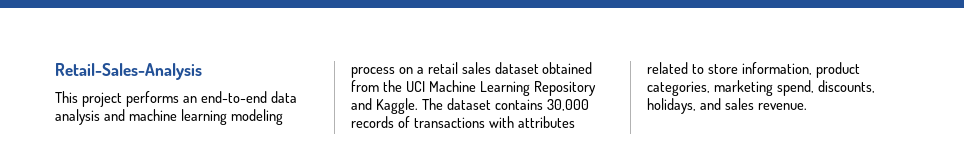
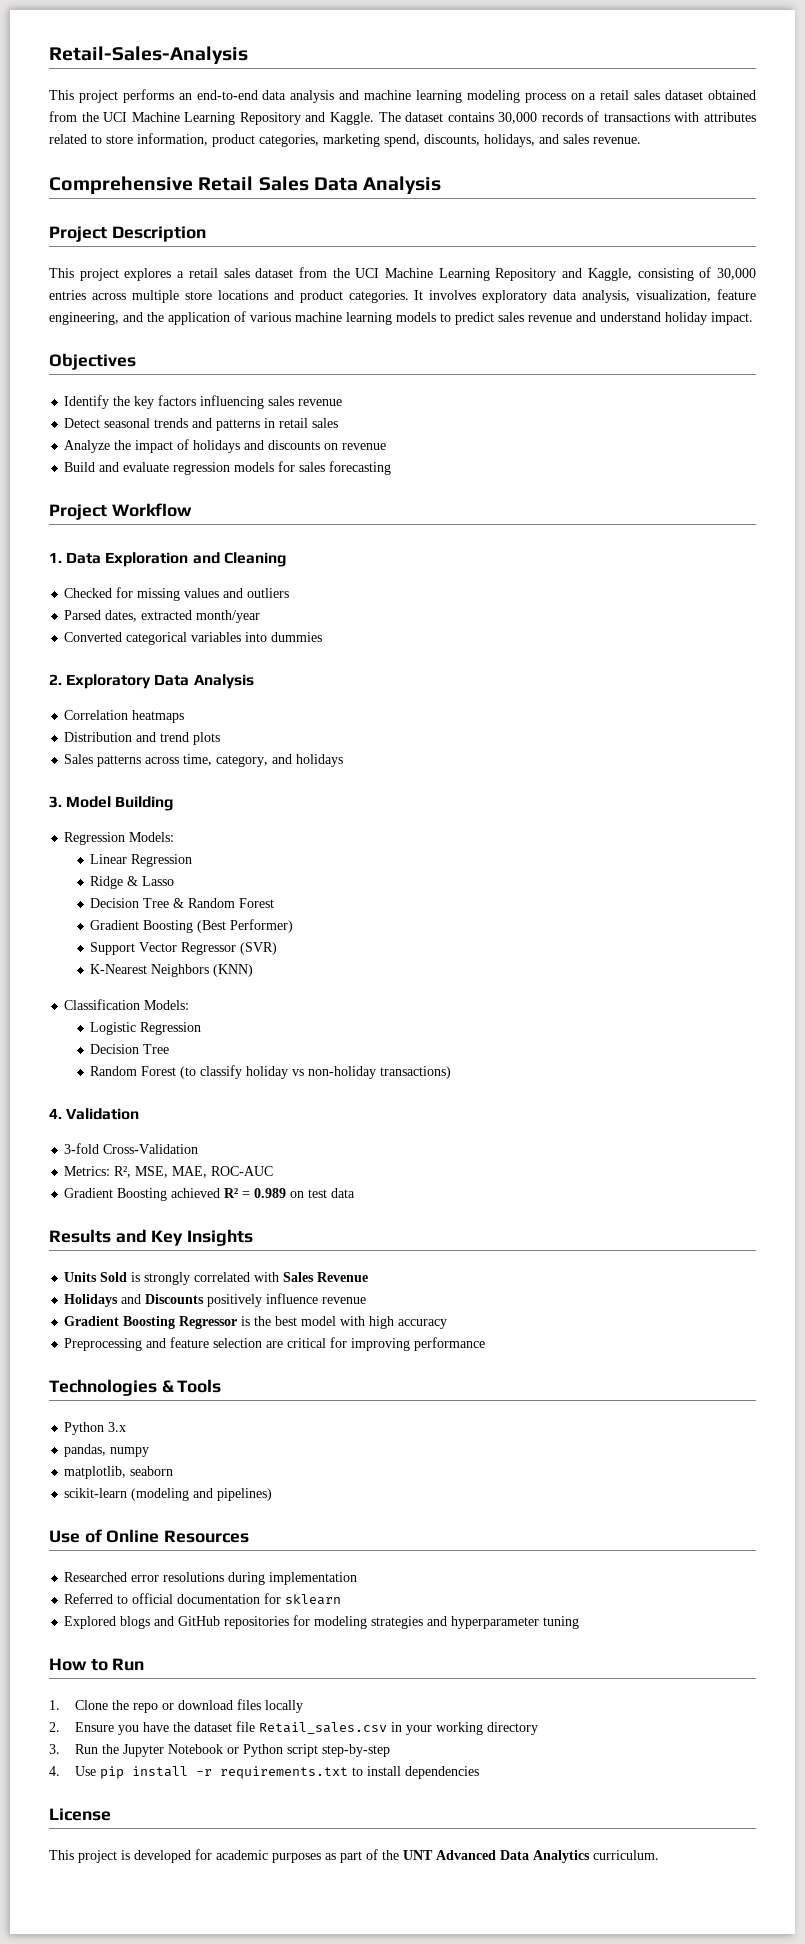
+ Comprehensive Retail Sales Data Analysis
+ Project Description
+ This project explores a retail sales dataset from the UCI Machine Learning Repository and Kaggle, consisting of 30,000 entries across multiple store locations and product categories. It involves exploratory data analysis, visualization, feature engineering, and the application of various machine learning models to predict sales revenue and understand holiday impact.
+ Objectives
+ Identify the key factors influencing sales revenue
+ Detect seasonal trends and patterns in retail sales
+ Analyze the impact of holidays and discounts on revenue
+ Build and evaluate regression models for sales forecasting
+ Project Workflow
+ 1. Data Exploration and Cleaning
+ Checked for missing values and outliers
+ Parsed dates, extracted month/year
+ Converted categorical variables into dummies
+ 2. Exploratory Data Analysis
+ Correlation heatmaps
+ Distribution and trend plots
+ Sales patterns across time, category, and holidays
+ 3. Model Building
+ Regression Models:
+ Linear Regression
+ Ridge & Lasso
+ Decision Tree & Random Forest
+ Gradient Boosting (Best Performer)
+ Support Vector Regressor (SVR)
+ K-Nearest Neighbors (KNN)
+ Classification Models:
+ Logistic Regression
+ Decision Tree
+ Random Forest (to classify holiday vs non-holiday transactions)
+ 4. Validation
+ 3-fold Cross-Validation
+ Metrics: R², MSE, MAE, ROC-AUC
+ Gradient Boosting achieved R² = 0.989 on test data
+ Results and Key Insights
+ Units Sold is strongly correlated with Sales Revenue
+ Holidays and Discounts positively influence revenue
+ Gradient Boosting Regressor is the best model with high accuracy
+ Preprocessing and feature selection are critical for improving performance
+ Technologies & Tools
+ Python 3.x
+ pandas, numpy
+ matplotlib, seaborn
+ scikit-learn (modeling and pipelines)
+ Use of Online Resources
+ Researched error resolutions during implementation
+ Referred to official documentation for sklearn
+ Explored blogs and GitHub repositories for modeling strategies and hyperparameter tuning
+ How to Run
+ 1. Clone the repo or download files locally
+ 2. Ensure you have the dataset file Retail_sales.csv in your working directory
+ 3. Run the Jupyter Notebook or Python script step-by-step
+ 4. Use pip install -r requirements.txt to install dependencies
+ License
+ This project is developed for academic purposes as part of the UNT Advanced Data Analytics curriculum.

